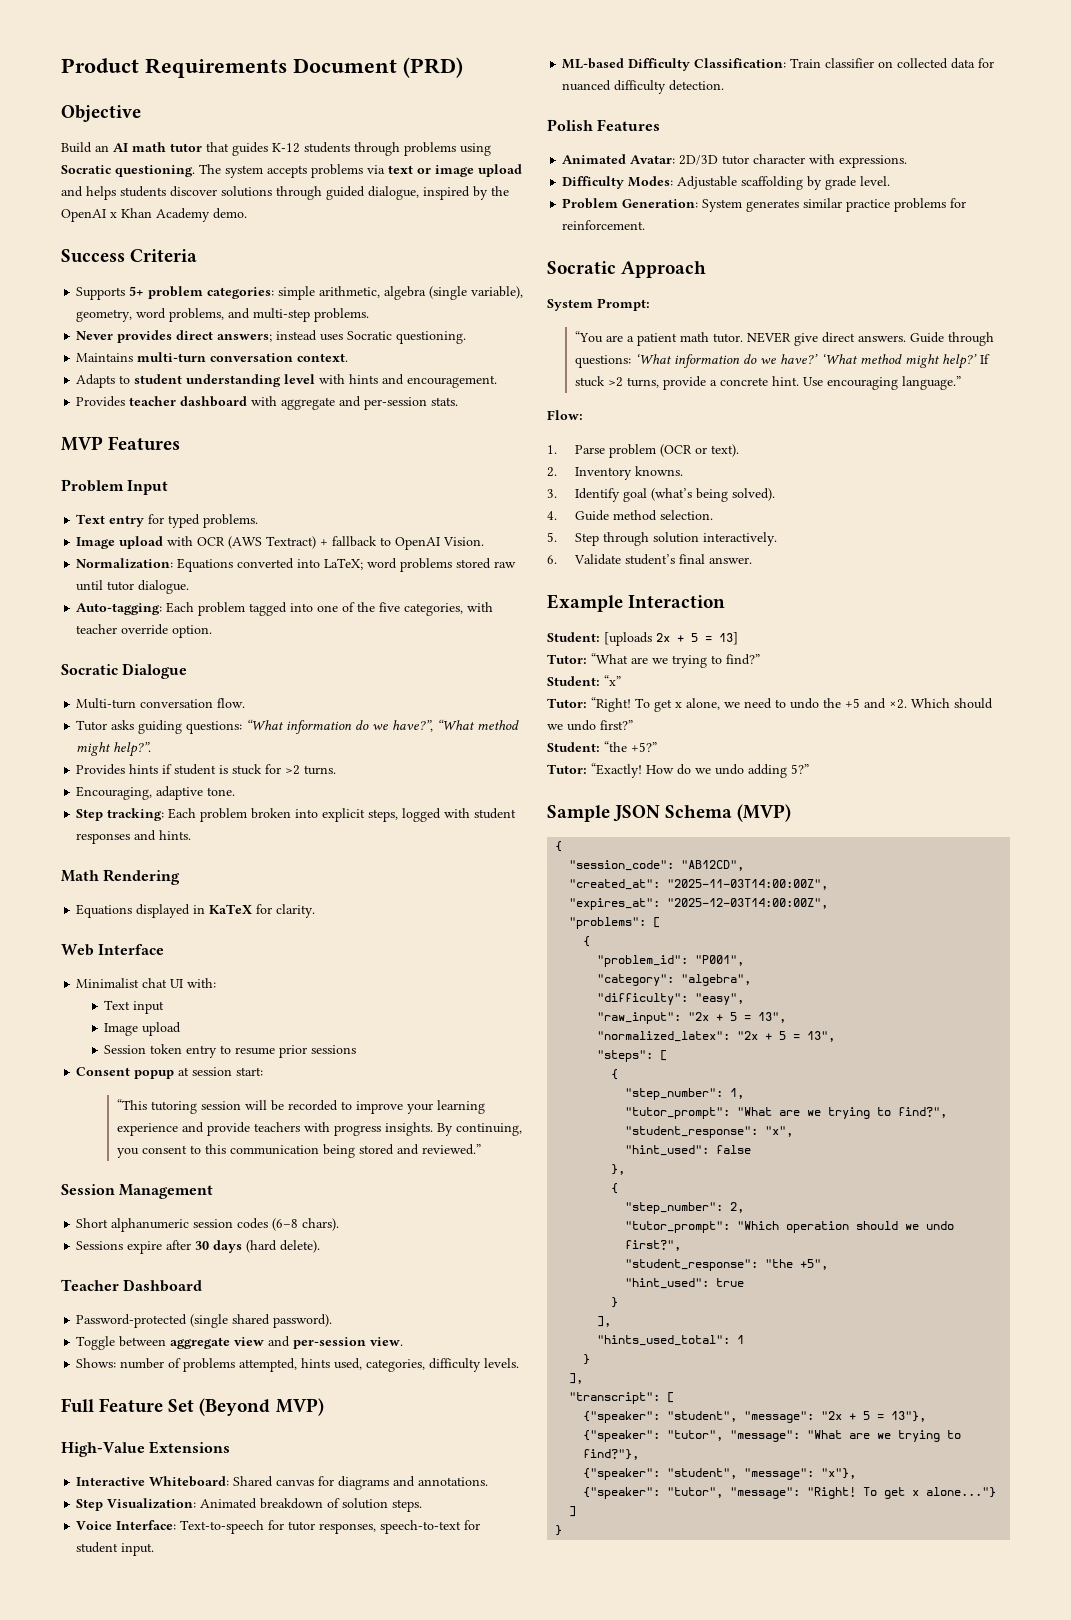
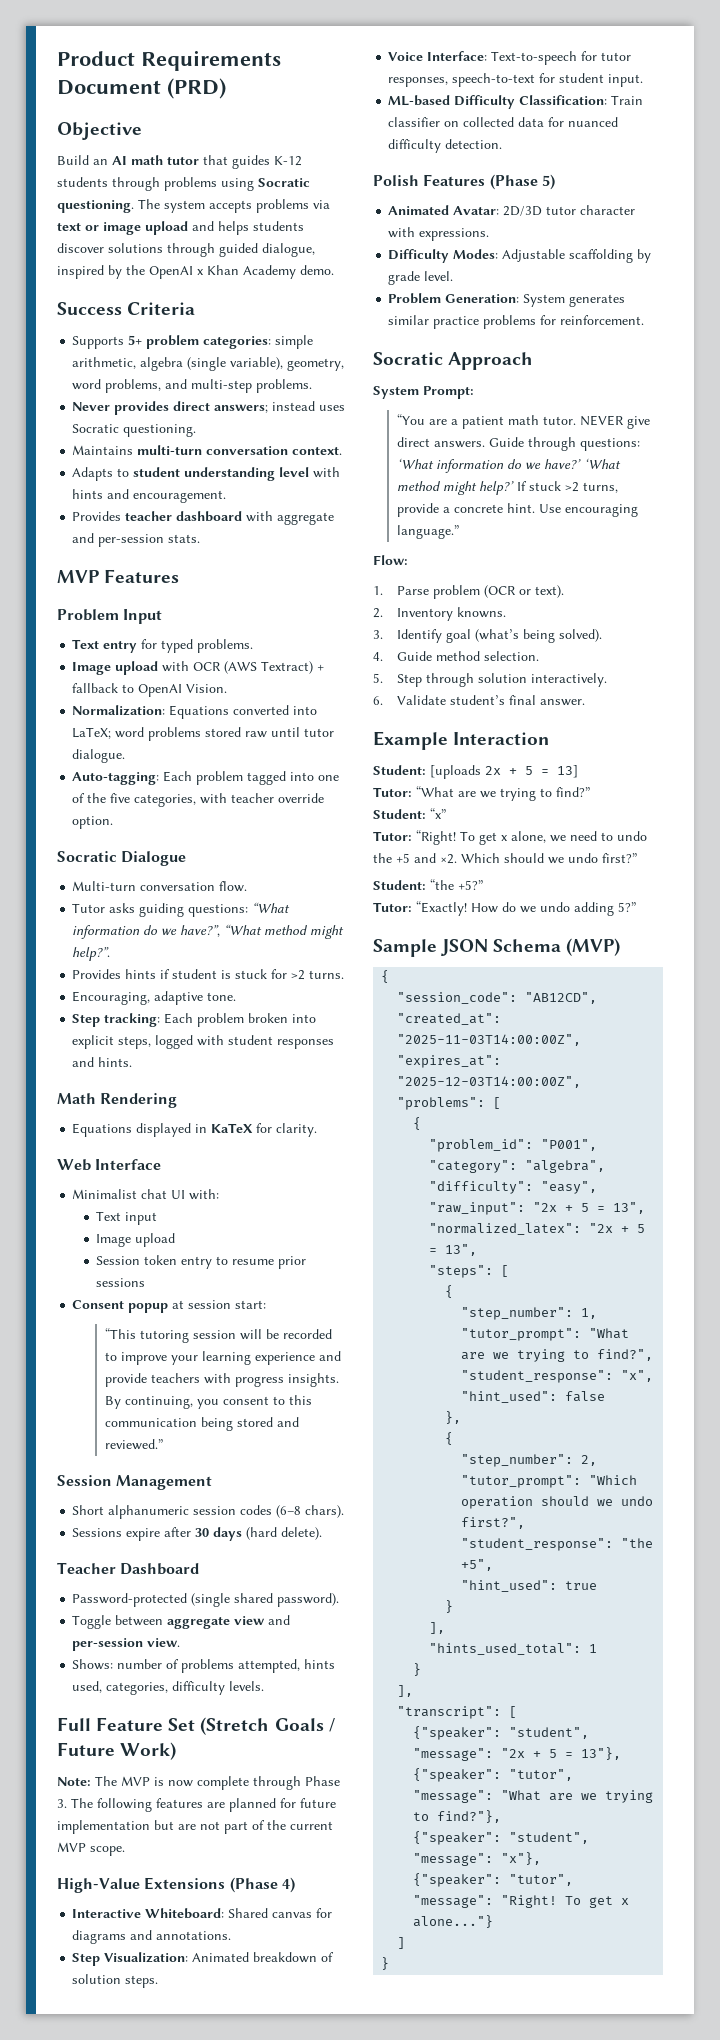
- Full Feature Set (Beyond MVP)
+ Full Feature Set (Stretch Goals / Future Work)
+ Note: The MVP is now complete through Phase 3. The following features are planned for future implementation but are not part of the current MVP scope.
- High‑Value Extensions
+ High‑Value Extensions (Phase 4)
- Polish Features
+ Polish Features (Phase 5)

